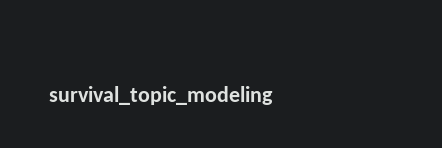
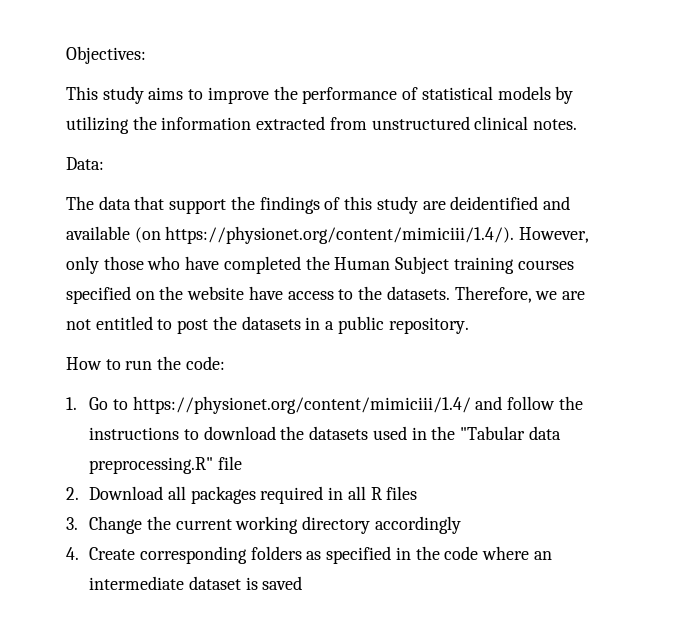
- survival_topic_modeling
+ Objectives:
+ This study aims to improve the performance of statistical models by utilizing the information extracted from unstructured clinical notes.
+ Data:
+ The data that support the findings of this study are deidentified and available (on https://physionet.org/content/mimiciii/1.4/). However, only those who have completed the Human Subject training courses specified on the website have access to the datasets. Therefore, we are not entitled to post the datasets in a public repository.
+ How to run the code:
+ 1. Go to https://physionet.org/content/mimiciii/1.4/ and follow the instructions to download the datasets used in the "Tabular data preprocessing.R" file
+ 2. Download all packages required in all R files
+ 3. Change the current working directory accordingly
+ 4. Create corresponding folders as specified in the code where an intermediate dataset is saved

